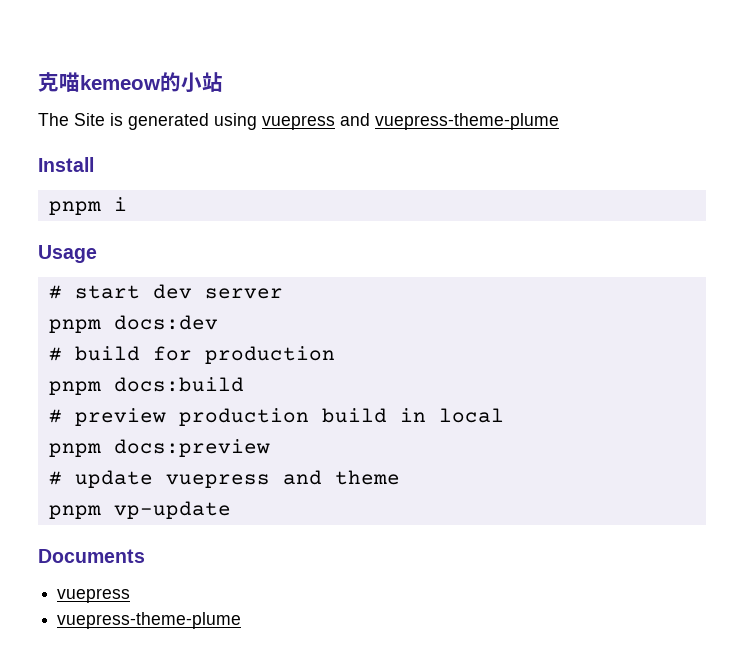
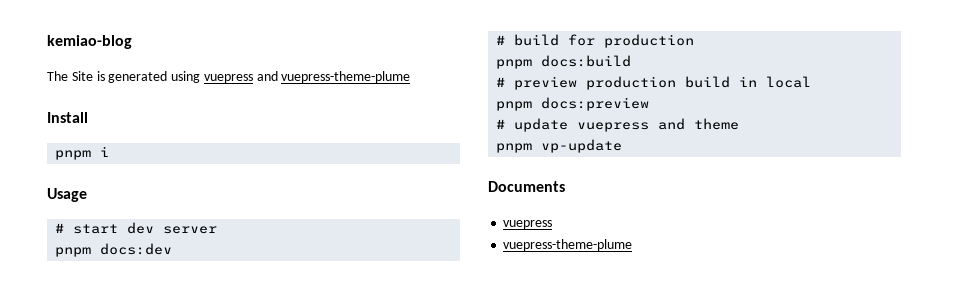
- 克喵kemeow的小站
+ kemiao-blog

